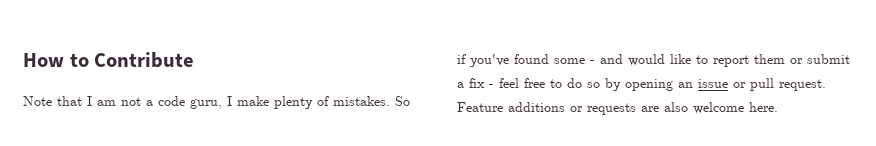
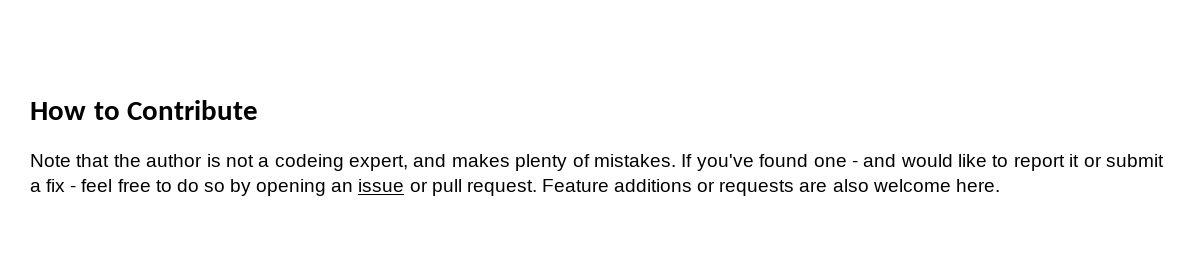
- Note that I am not a code guru, I make plenty of mistakes.
+ Note that the author is not a codeing expert, and makes plenty of mistakes.
- So if you've found some - and would like to report them or submit a fix - feel free to do so by opening an issue or pull request.
+ If you've found one - and would like to report it or submit a fix - feel free to do so by opening an issue or pull request.

